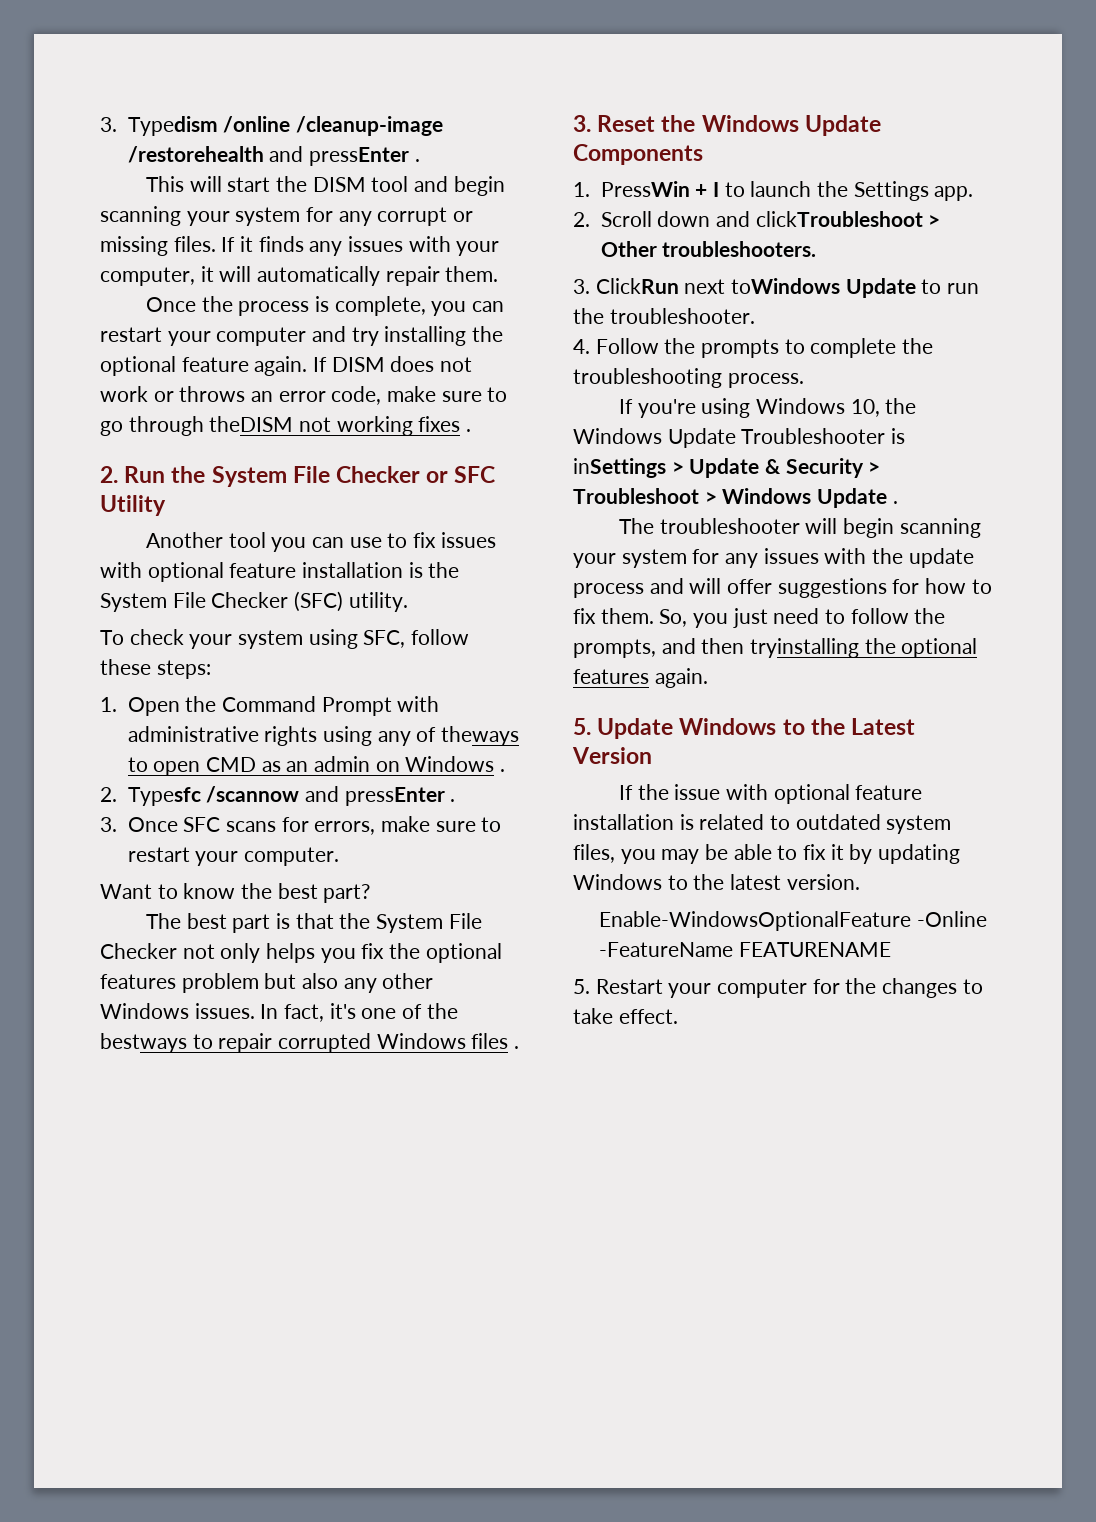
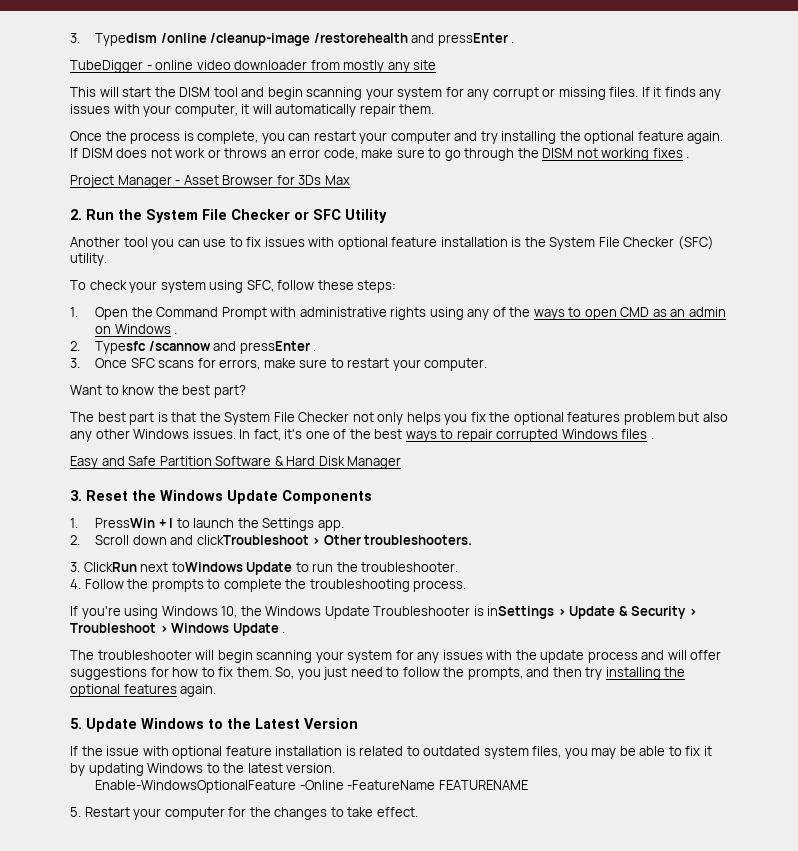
+ TubeDigger - online video downloader from mostly any site
- If DISM does not work or throws an error code, make sure to go through theDISM not working fixes .
+ If DISM does not work or throws an error code, make sure to go through the DISM not working fixes .
+ Project Manager - Asset Browser for 3Ds Max
- 1. Open the Command Prompt with administrative rights using any of theways to open CMD as an admin on Windows .
+ 1. Open the Command Prompt with administrative rights using any of the ways to open CMD as an admin on Windows .
- In fact, it's one of the bestways to repair corrupted Windows files .
+ In fact, it's one of the best ways to repair corrupted Windows files .
+ Easy and Safe Partition Software & Hard Disk Manager
- So, you just need to follow the prompts, and then tryinstalling the optional features again.
+ So, you just need to follow the prompts, and then try installing the optional features again.

